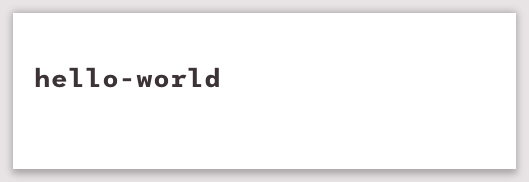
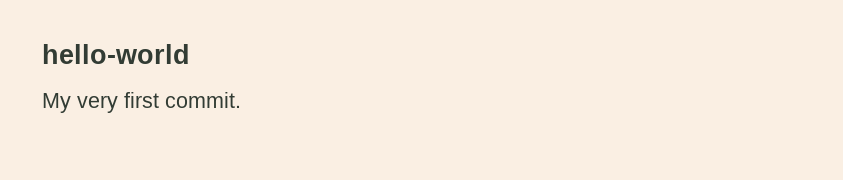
+ My very first commit.

